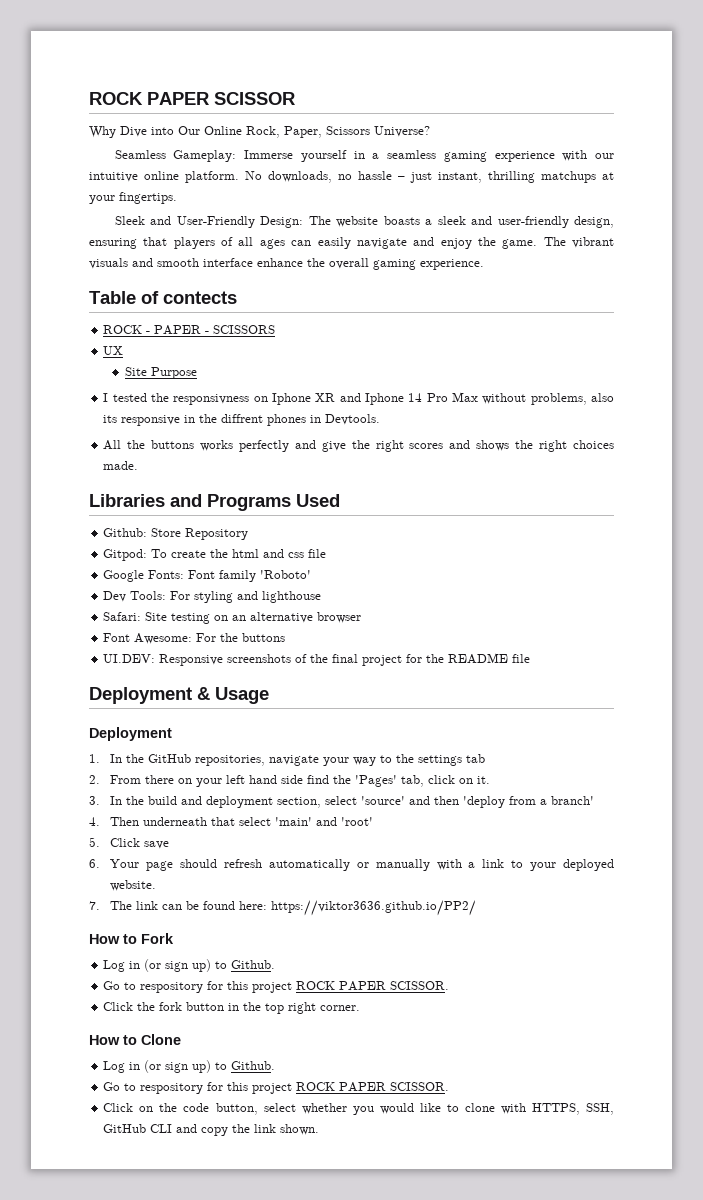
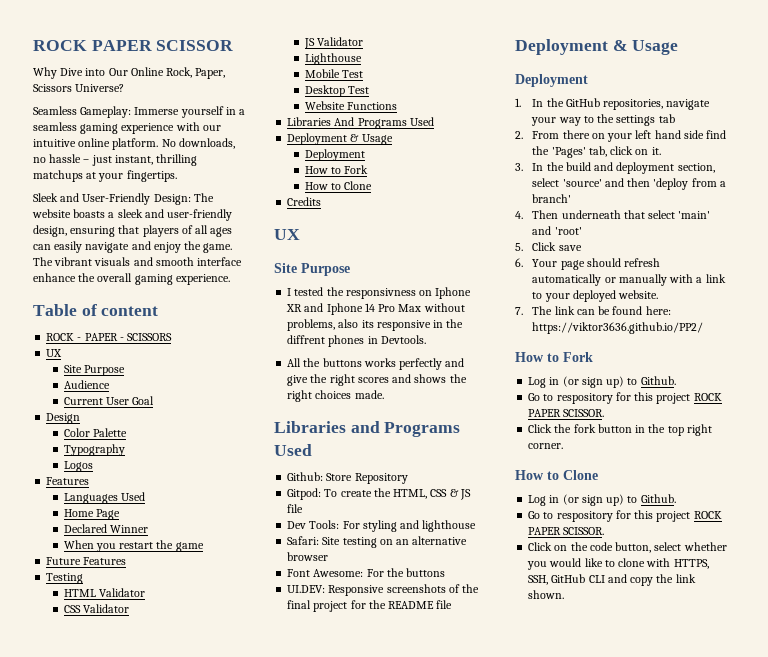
- Table of contects
+ Table of content
+ Audience
+ Current User Goal
+ Design
+ Color Palette
+ Typography
+ Logos
+ Features
+ Languages Used
+ Home Page
+ Declared Winner
+ When you restart the game
+ Future Features
+ Testing
+ HTML Validator
+ CSS Validator
+ JS Validator
+ Lighthouse
+ Mobile Test
+ Desktop Test
+ Website Functions
+ Libraries And Programs Used
+ Deployment & Usage
+ Deployment
+ How to Fork
+ How to Clone
+ Credits
+ UX
+ Site Purpose
- Gitpod: To create the html and css file
- Google Fonts: Font family 'Roboto'
+ Gitpod: To create the HTML, CSS & JS file

